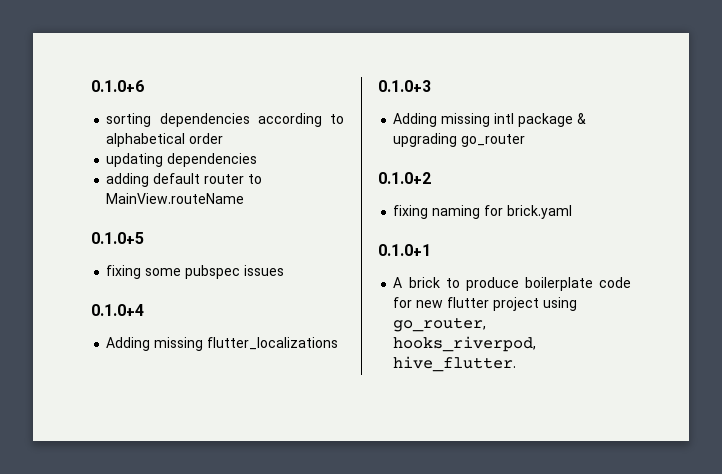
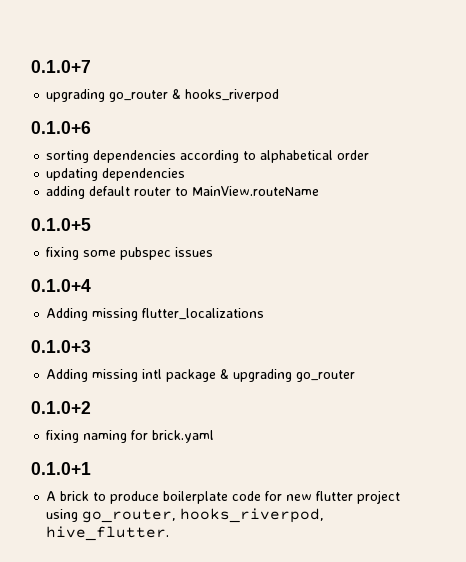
+ 0.1.0+7
+ upgrading go_router & hooks_riverpod

